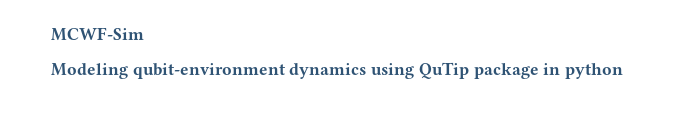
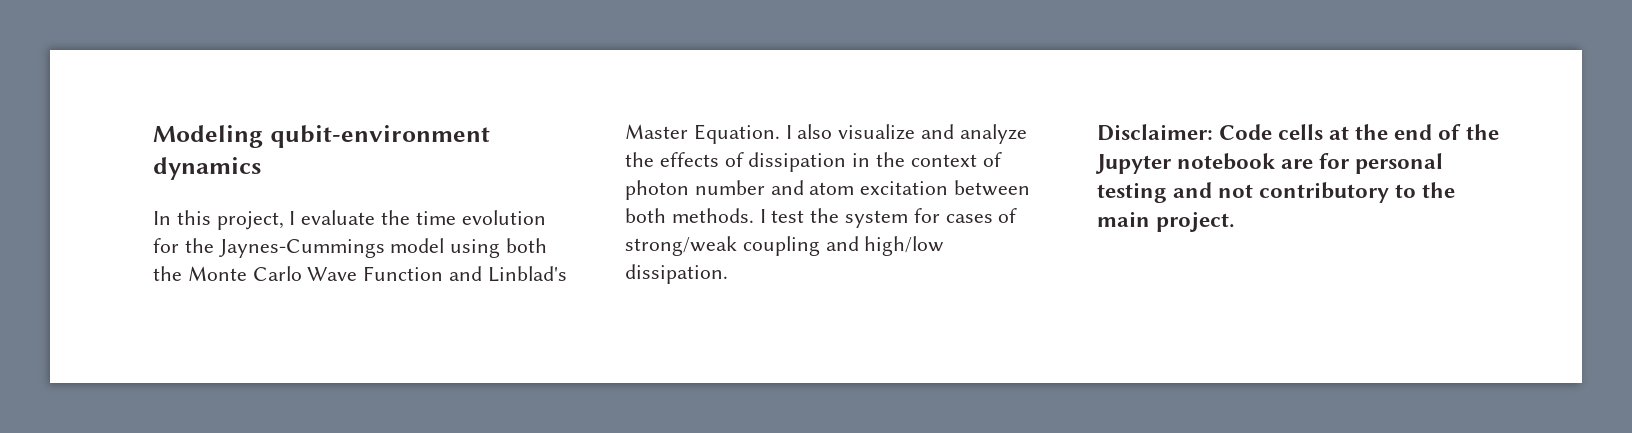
- MCWF-Sim
- Modeling qubit-environment dynamics using QuTip package in python
+ Modeling qubit-environment dynamics
+ In this project, I evaluate the time evolution for the Jaynes-Cummings model using both the Monte Carlo Wave Function and Linblad's Master Equation. I also visualize and analyze the effects of dissipation in the context of photon number and atom excitation between both methods. I test the system for cases of strong/weak coupling and high/low dissipation.
+ Disclaimer: Code cells at the end of the Jupyter notebook are for personal testing and not contributory to the main project.

